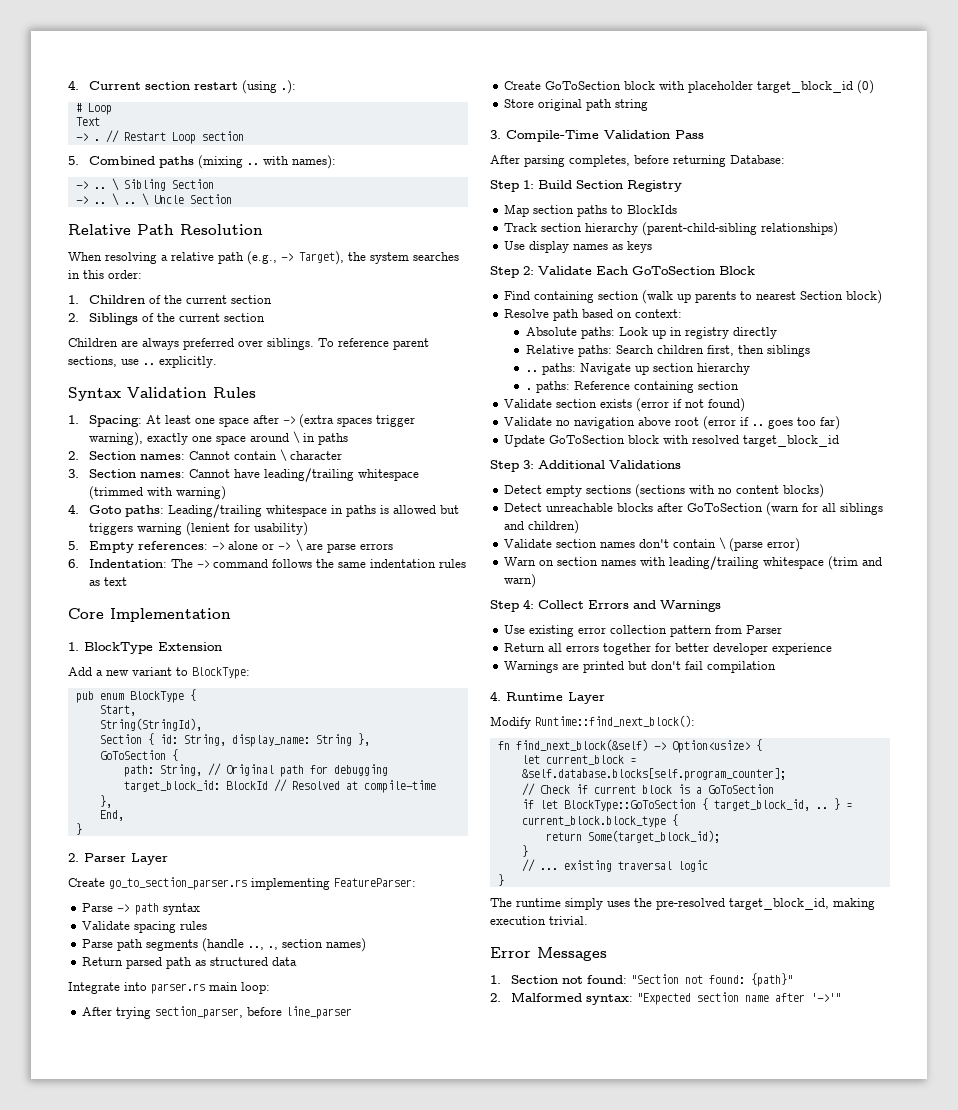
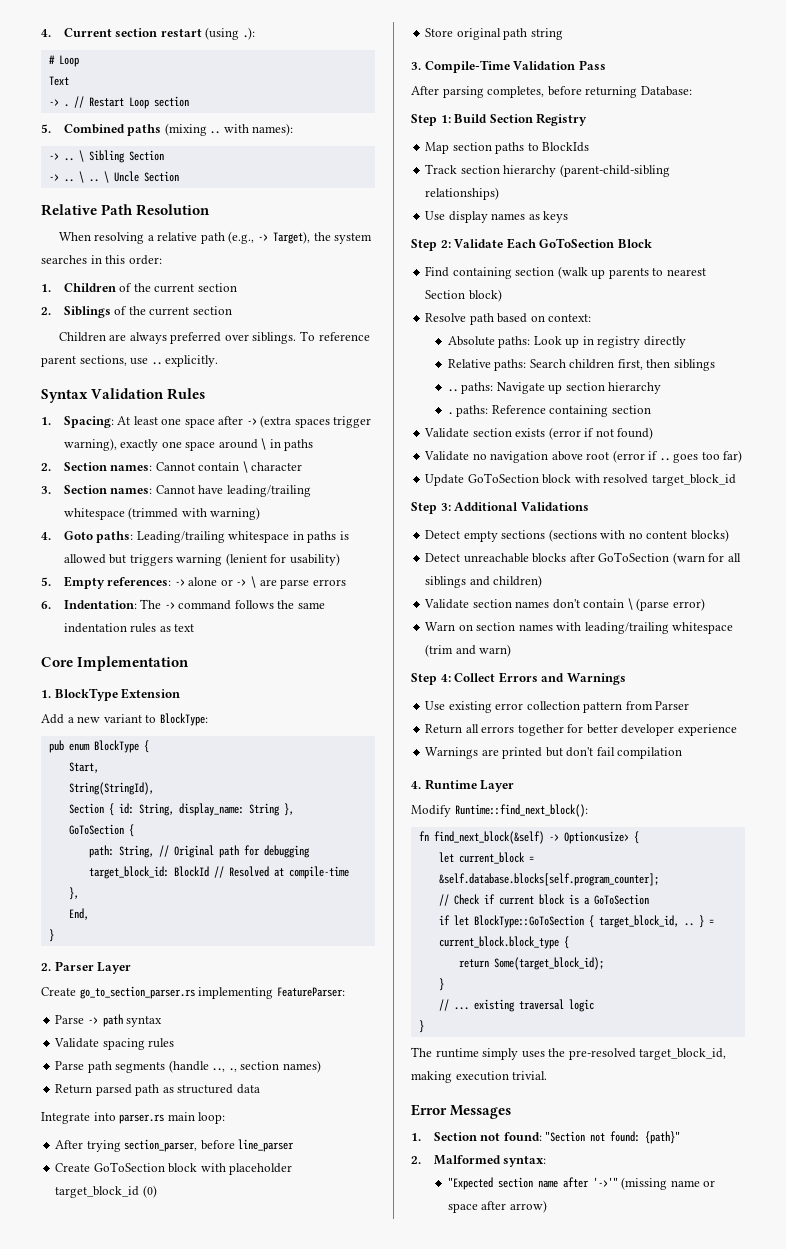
- 2. Malformed syntax: "Expected section name after '->'"
+ 2. Malformed syntax:
+ "Expected section name after '->'" (missing name or space after arrow)

